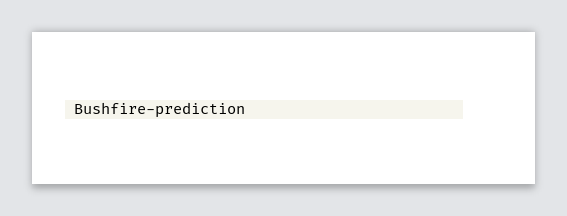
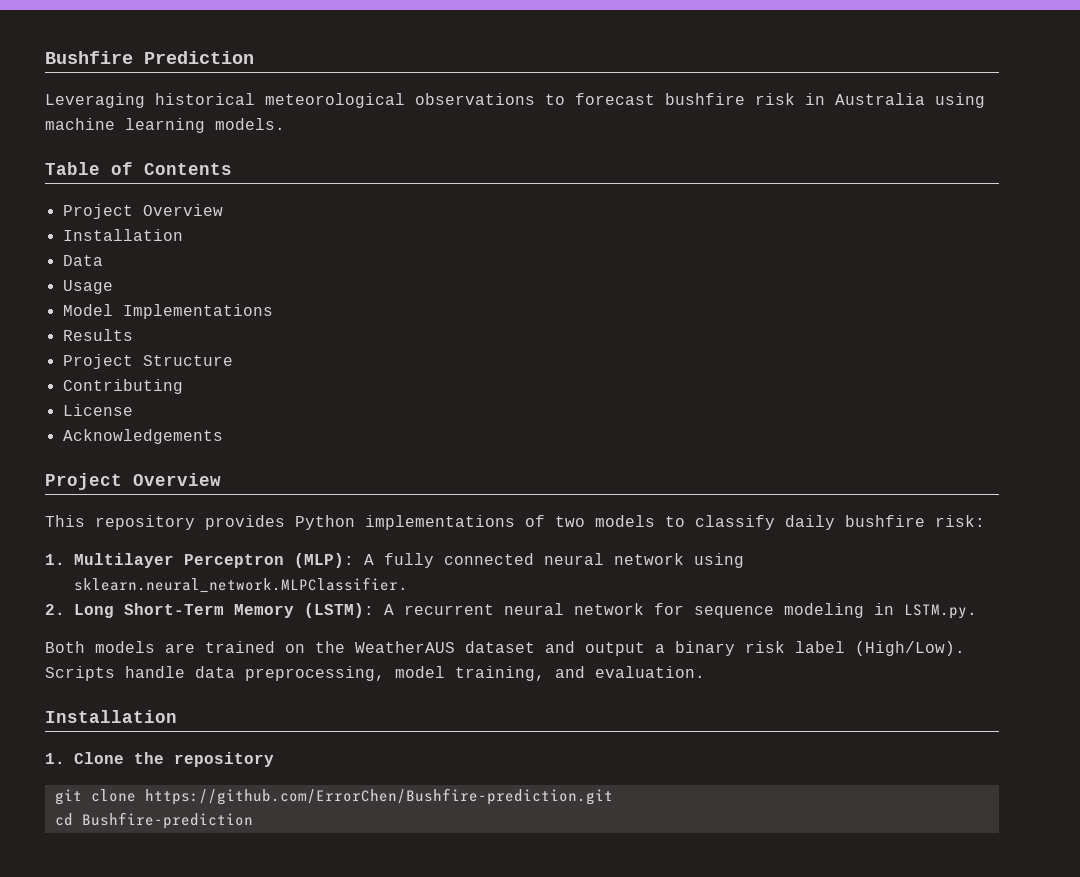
- Bushfire-prediction
+ Bushfire Prediction
+ Leveraging historical meteorological observations to forecast bushfire risk in Australia using machine learning models.
+ Table of Contents
+ Project Overview
+ Installation
+ Data
+ Usage
+ Model Implementations
+ Results
+ Project Structure
+ Contributing
+ License
+ Acknowledgements
+ Project Overview
+ This repository provides Python implementations of two models to classify daily bushfire risk:
+ 1. Multilayer Perceptron (MLP): A fully connected neural network using sklearn.neural_network.MLPClassifier.
+ 2. Long Short-Term Memory (LSTM): A recurrent neural network for sequence modeling in LSTM.py.
+ Both models are trained on the WeatherAUS dataset and output a binary risk label (High/Low). Scripts handle data preprocessing, model training, and evaluation.
+ Installation
+ 1. Clone the repository
+ git clone https://github.com/ErrorChen/Bushfire-prediction.git
+ cd Bushfire-prediction

